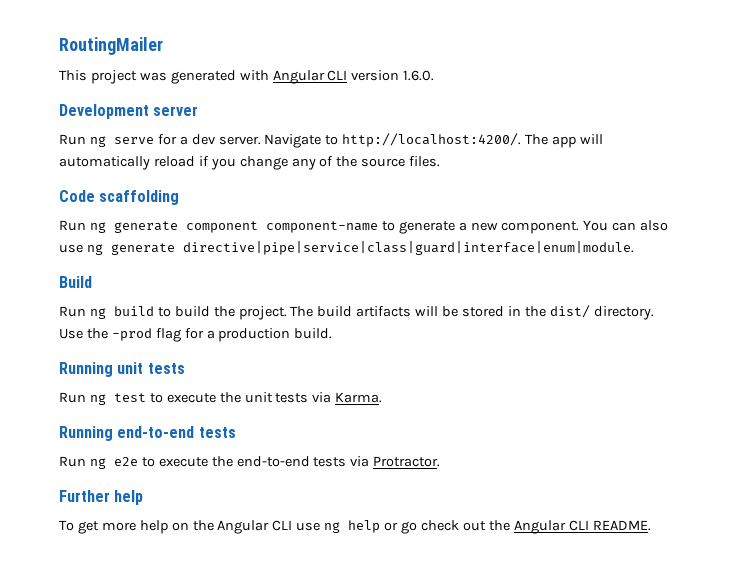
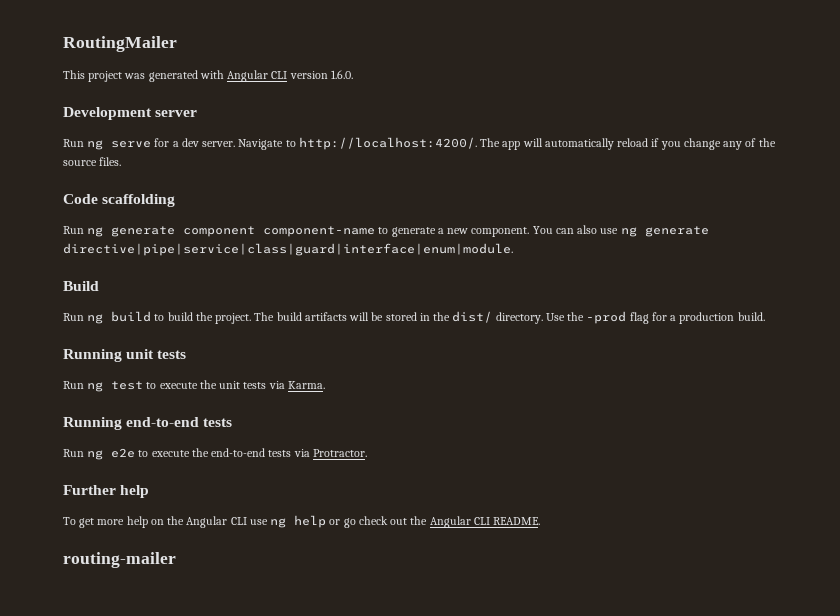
+ routing-mailer

